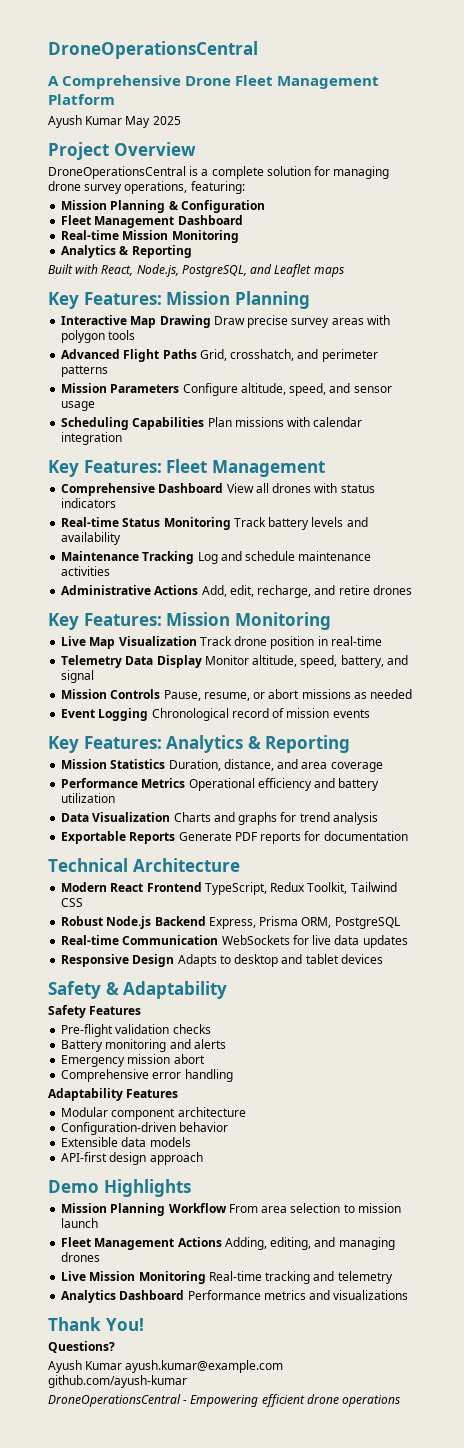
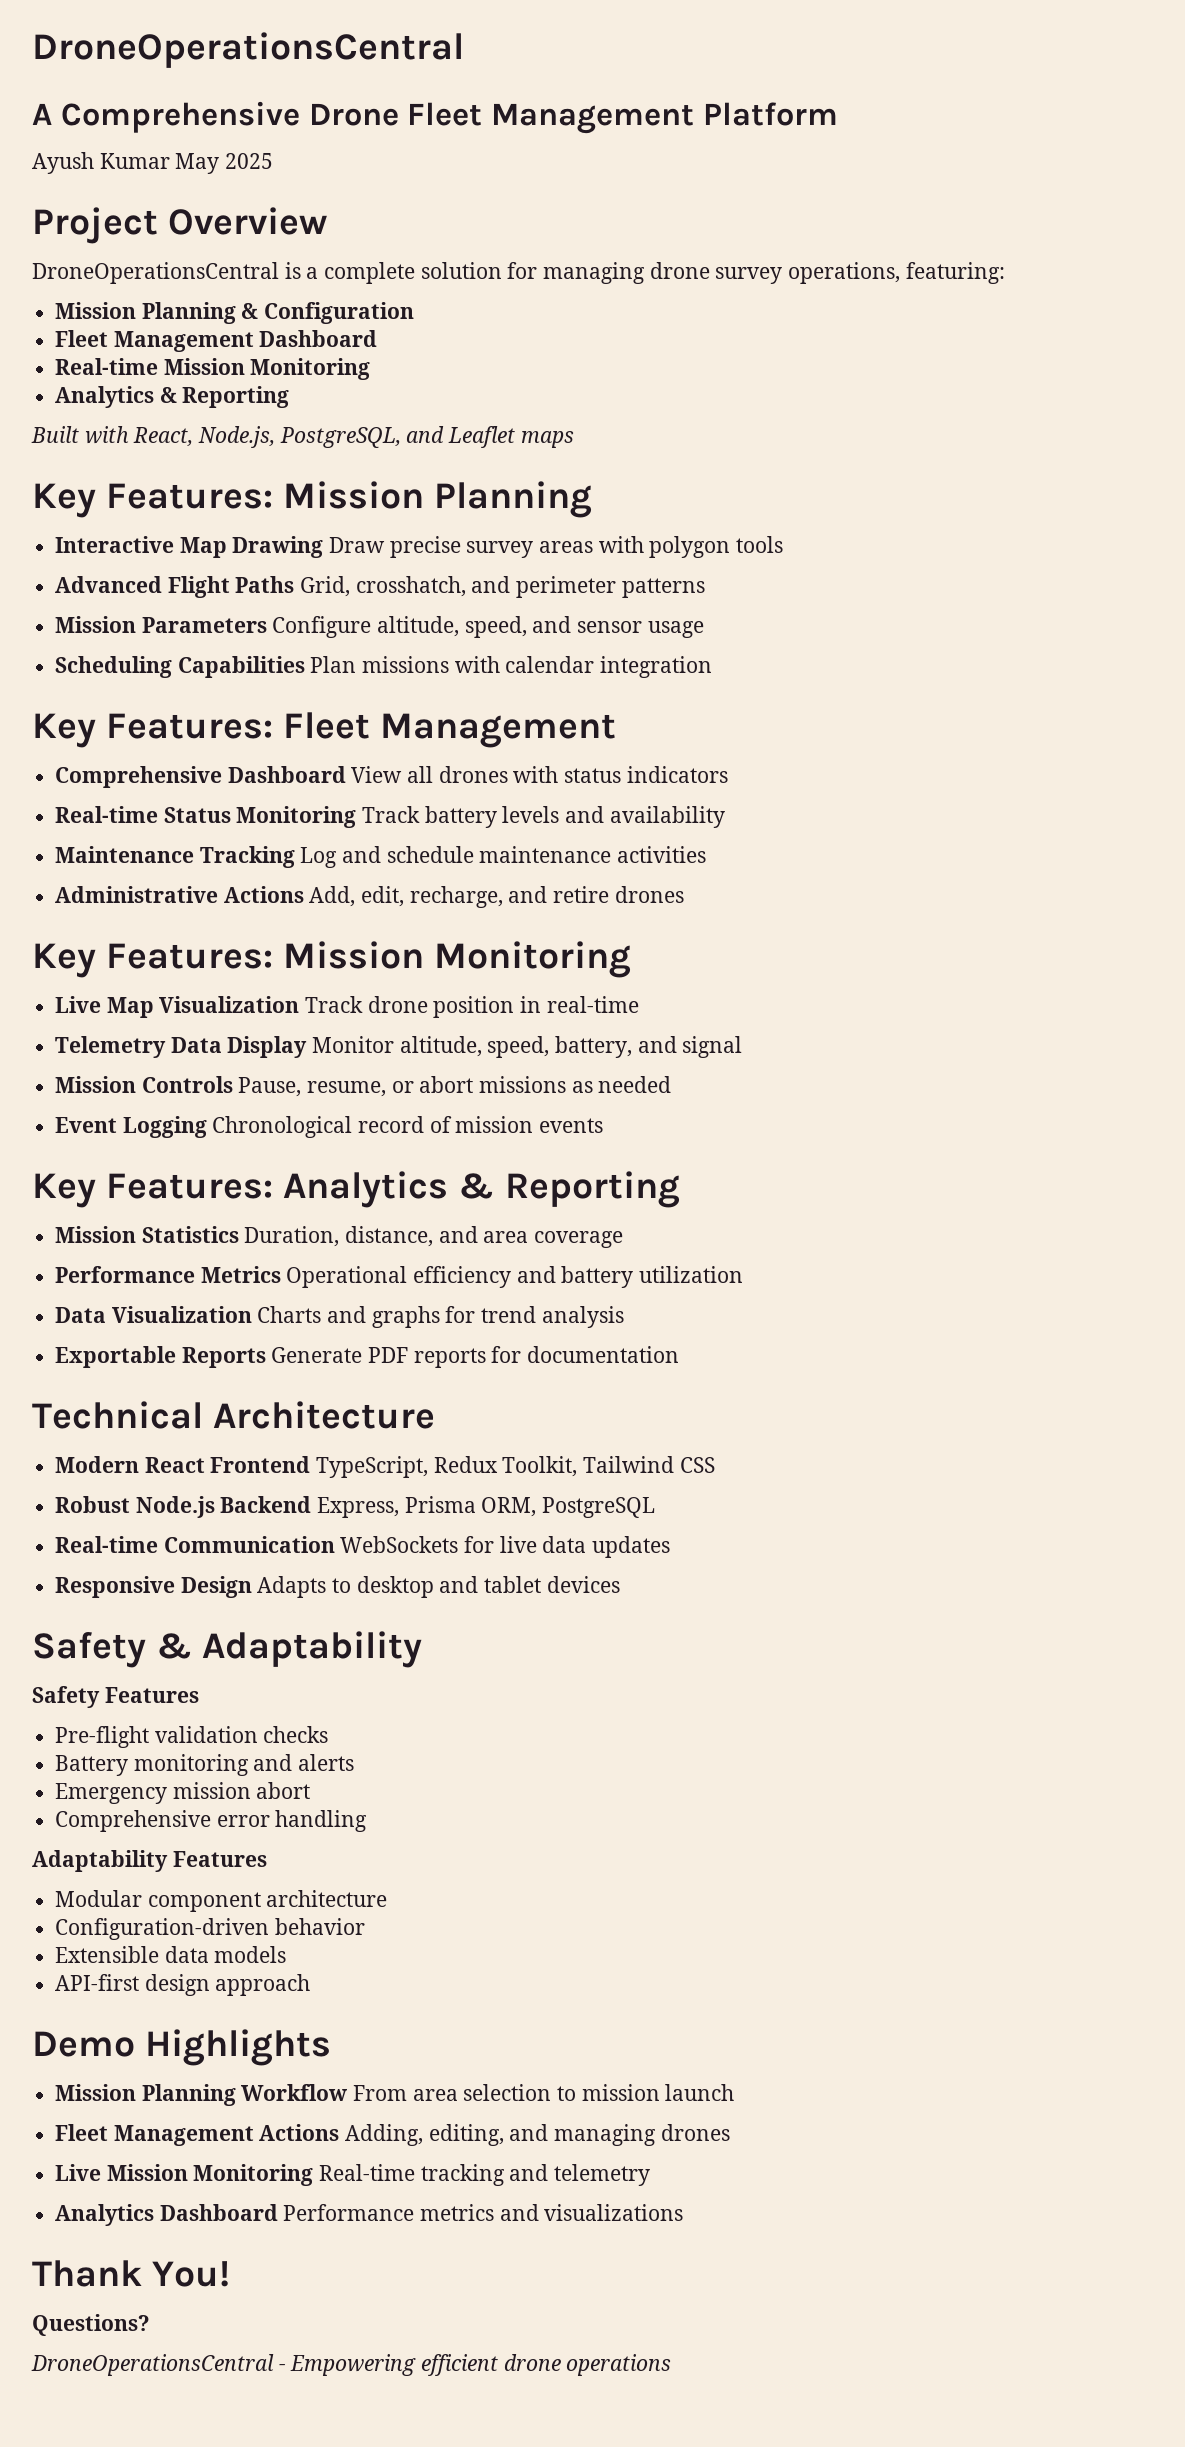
- Ayush Kumar ayush.kumar@example.com github.com/ayush-kumar

